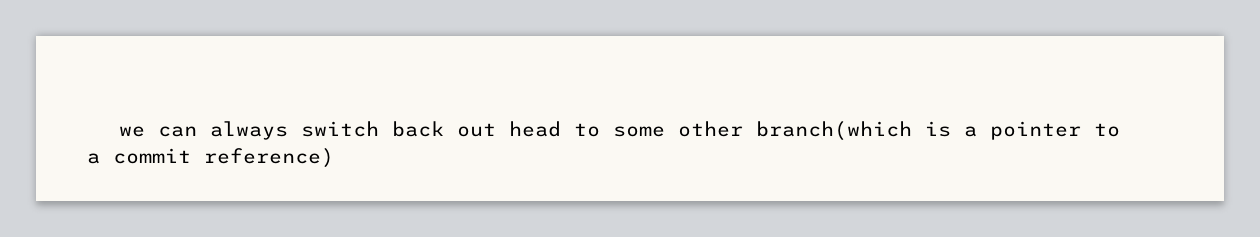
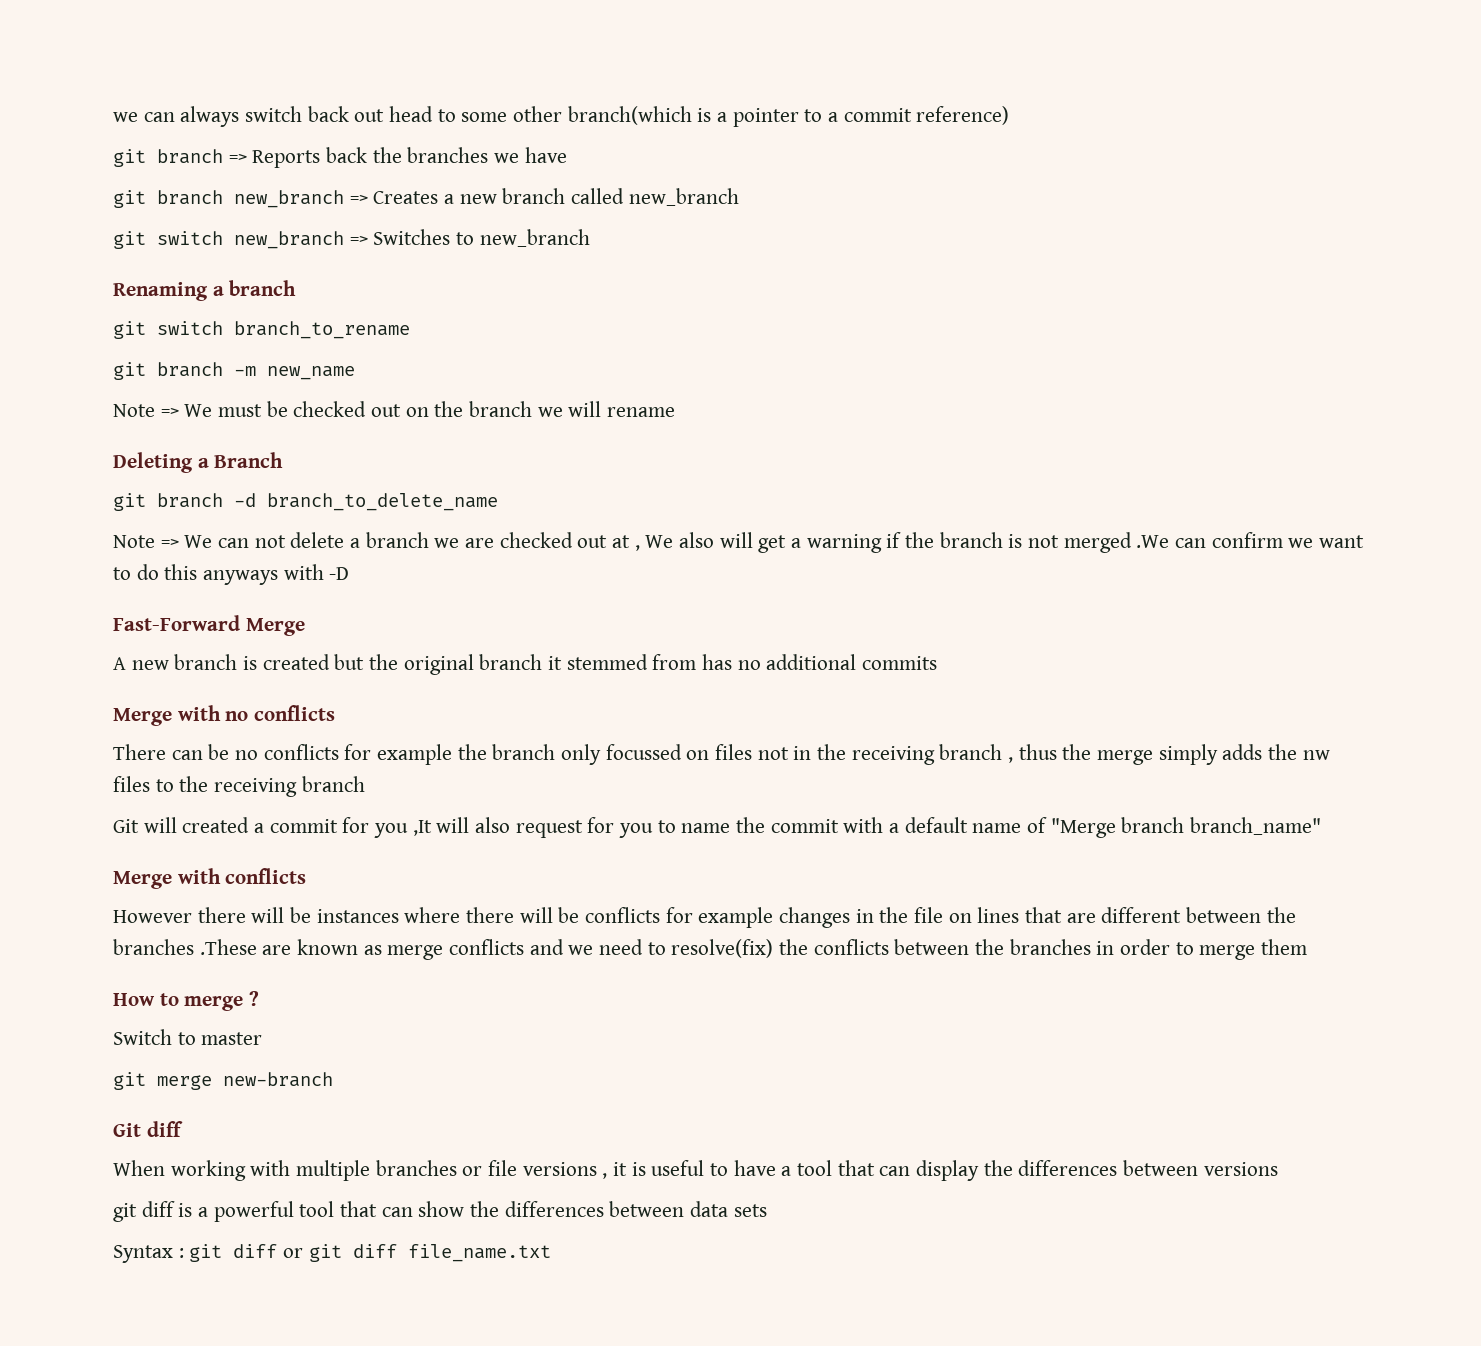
+ git branch => Reports back the branches we have
+ git branch new_branch => Creates a new branch called new_branch
+ git switch new_branch => Switches to new_branch
+ Renaming a branch
+ git switch branch_to_rename
+ git branch -m new_name
+ Note => We must be checked out on the branch we will rename
+ Deleting a Branch
+ git branch -d branch_to_delete_name
+ Note => We can not delete a branch we are checked out at , We also will get a warning if the branch is not merged .We can confirm we want to do this anyways with -D
+ Fast-Forward Merge
+ A new branch is created but the original branch it stemmed from has no additional commits
+ Merge with no conflicts
+ There can be no conflicts for example the branch only focussed on files not in the receiving branch , thus the merge simply adds the nw files to the receiving branch
+ Git will created a commit for you ,It will also request for you to name the commit with a default name of "Merge branch branch_name"
+ Merge with conflicts
+ However there will be instances where there will be conflicts for example changes in the file on lines that are different between the branches .These are known as merge conflicts and we need to resolve(fix) the conflicts between the branches in order to merge them
+ How to merge ?
+ Switch to master
+ git merge new-branch
+ Git diff
+ When working with multiple branches or file versions , it is useful to have a tool that can display the differences between versions
+ git diff is a powerful tool that can show the differences between data sets
+ Syntax : git diff or git diff file_name.txt

